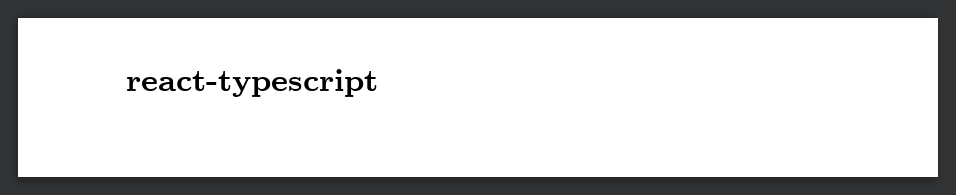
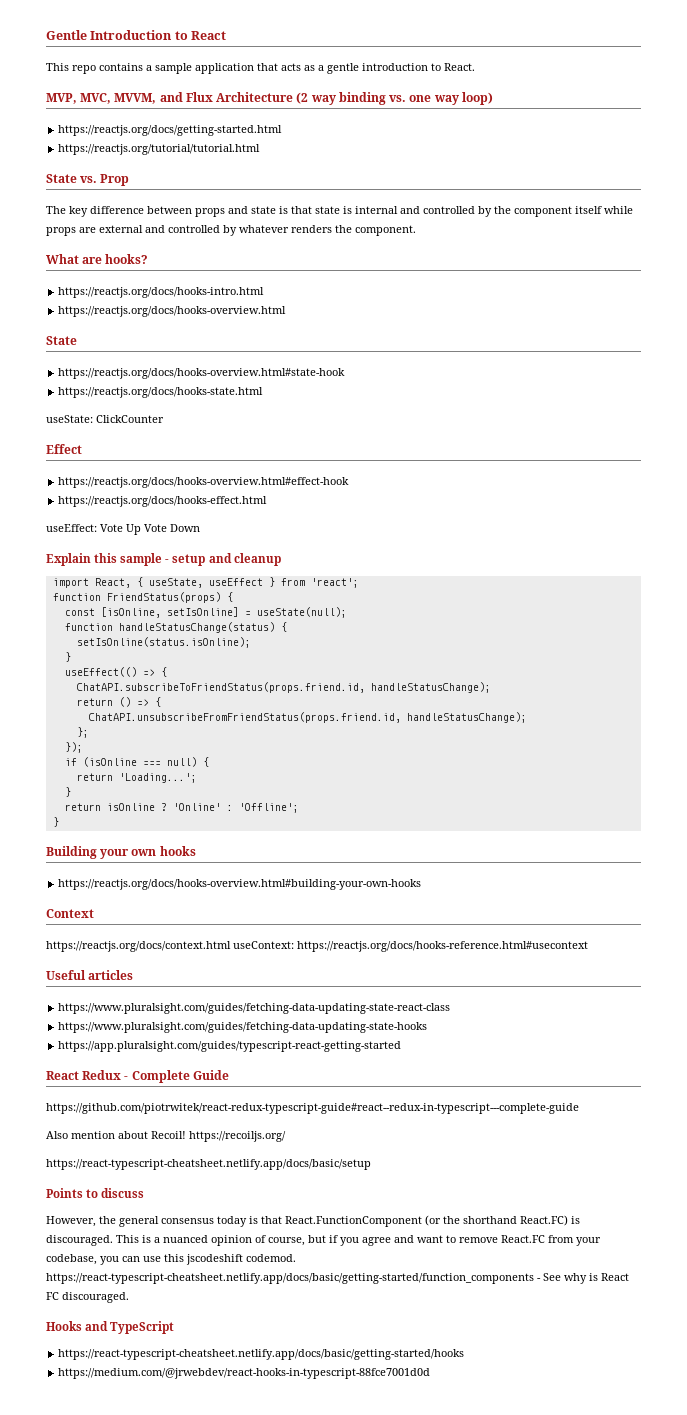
- react-typescript
+ Gentle Introduction to React
+ This repo contains a sample application that acts as a gentle introduction to React.
+ MVP, MVC, MVVM, and Flux Architecture (2 way binding vs. one way loop)
+ https://reactjs.org/docs/getting-started.html
+ https://reactjs.org/tutorial/tutorial.html
+ State vs. Prop
+ The key difference between props and state is that state is internal and controlled by the component itself while props are external and controlled by whatever renders the component.
+ What are hooks?
+ https://reactjs.org/docs/hooks-intro.html
+ https://reactjs.org/docs/hooks-overview.html
+ State
+ https://reactjs.org/docs/hooks-overview.html#state-hook
+ https://reactjs.org/docs/hooks-state.html
+ useState: ClickCounter
+ Effect
+ https://reactjs.org/docs/hooks-overview.html#effect-hook
+ https://reactjs.org/docs/hooks-effect.html
+ useEffect: Vote Up Vote Down
+ Explain this sample - setup and cleanup
+ import React, { useState, useEffect } from 'react';
+ function FriendStatus(props) {
+ const [isOnline, setIsOnline] = useState(null);
+ function handleStatusChange(status) {
+ setIsOnline(status.isOnline);
+ }
+ useEffect(() => {
+ ChatAPI.subscribeToFriendStatus(props.friend.id, handleStatusChange);
+ return () => {
+ ChatAPI.unsubscribeFromFriendStatus(props.friend.id, handleStatusChange);
+ };
+ });
+ if (isOnline === null) {
+ return 'Loading...';
+ }
+ return isOnline ? 'Online' : 'Offline';
+ }
+ Building your own hooks
+ https://reactjs.org/docs/hooks-overview.html#building-your-own-hooks
+ Context
+ https://reactjs.org/docs/context.html useContext: https://reactjs.org/docs/hooks-reference.html#usecontext
+ Useful articles
+ https://www.pluralsight.com/guides/fetching-data-updating-state-react-class
+ https://www.pluralsight.com/guides/fetching-data-updating-state-hooks
+ https://app.pluralsight.com/guides/typescript-react-getting-started
+ React Redux - Complete Guide
+ https://github.com/piotrwitek/react-redux-typescript-guide#react--redux-in-typescript---complete-guide
+ Also mention about Recoil! https://recoiljs.org/
+ https://react-typescript-cheatsheet.netlify.app/docs/basic/setup
+ Points to discuss
+ However, the general consensus today is that React.FunctionComponent (or the shorthand React.FC) is discouraged. This is a nuanced opinion of course, but if you agree and want to remove React.FC from your codebase, you can use this jscodeshift codemod. https://react-typescript-cheatsheet.netlify.app/docs/basic/getting-started/function_components - See why is React FC discouraged.
+ Hooks and TypeScript
+ https://react-typescript-cheatsheet.netlify.app/docs/basic/getting-started/hooks
+ https://medium.com/@jrwebdev/react-hooks-in-typescript-88fce7001d0d

